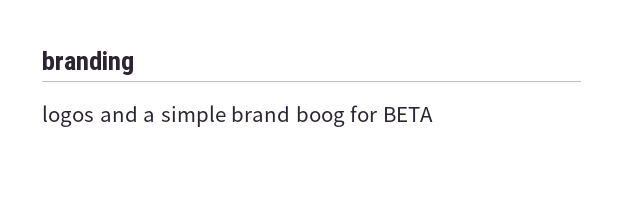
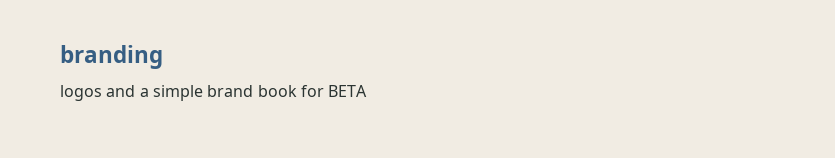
- logos and a simple brand boog for BETA
+ logos and a simple brand book for BETA

